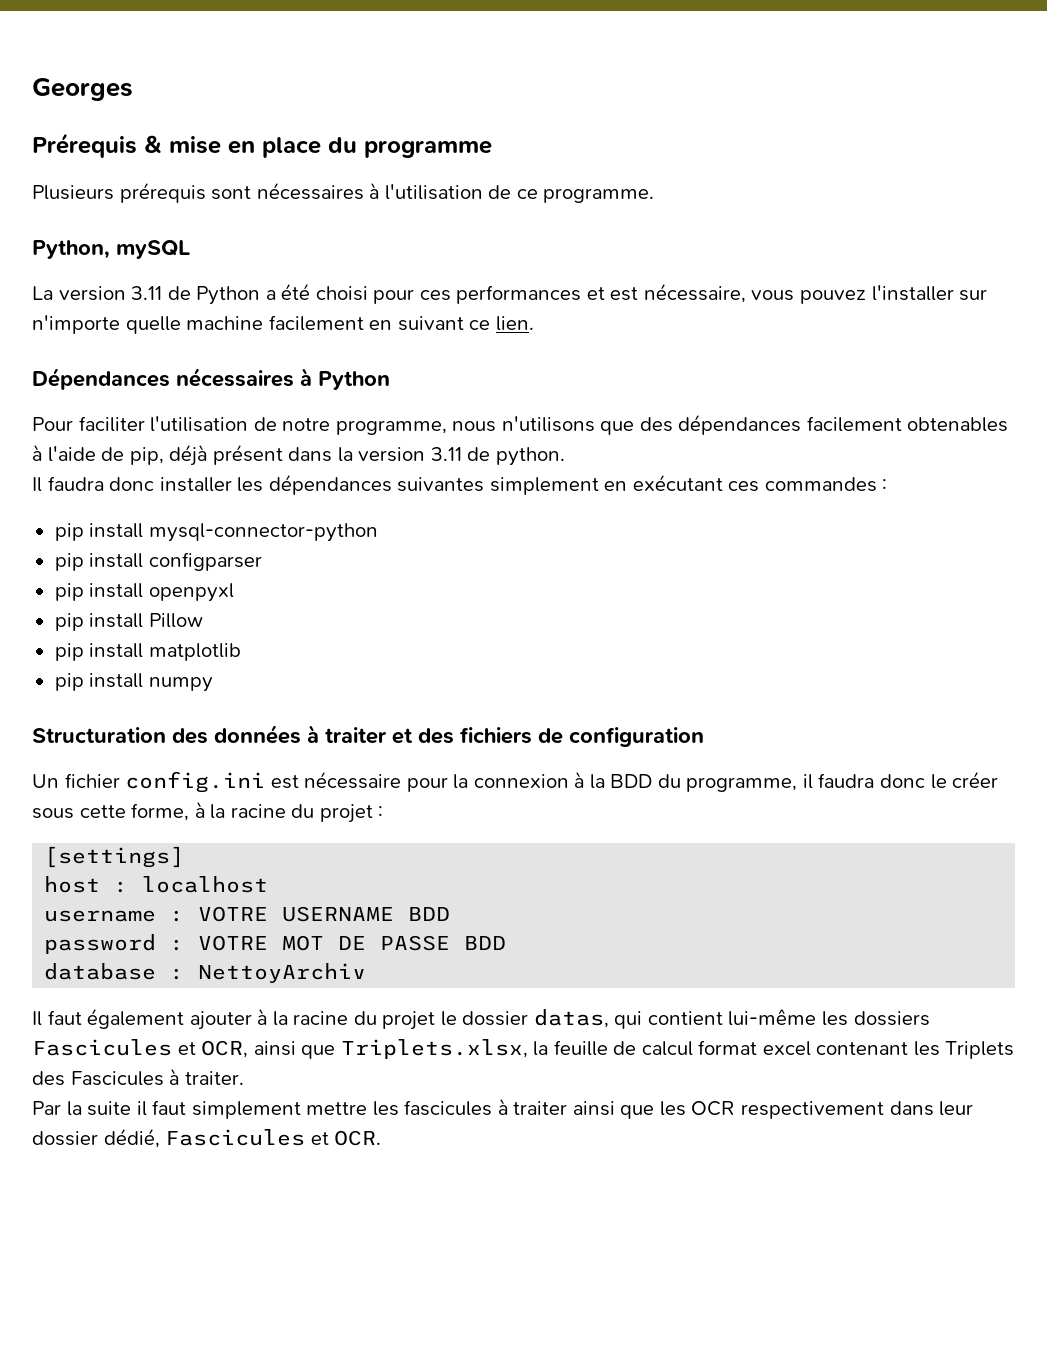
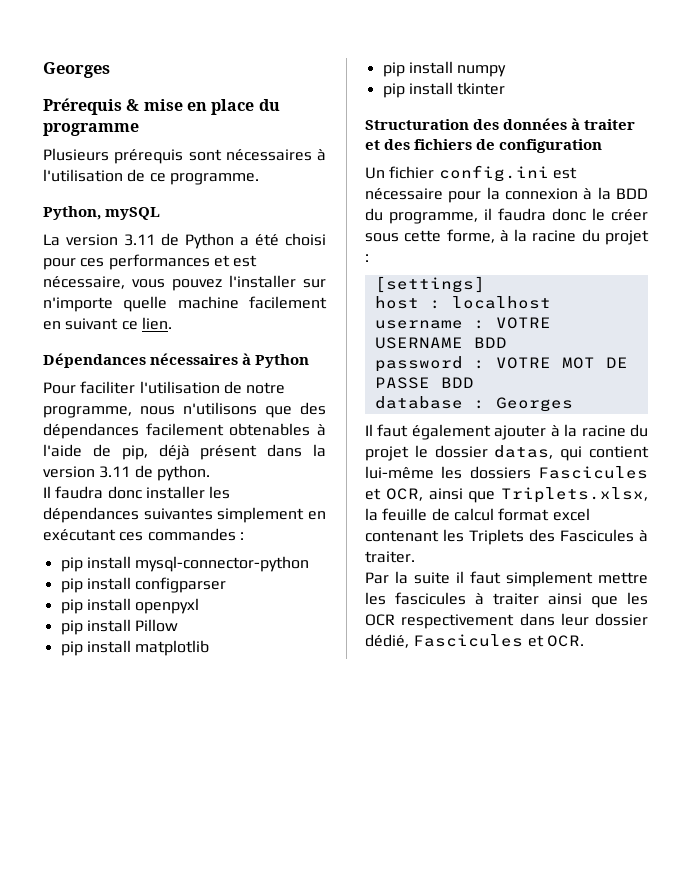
+ pip install tkinter
- database : NettoyArchiv
+ database : Georges

